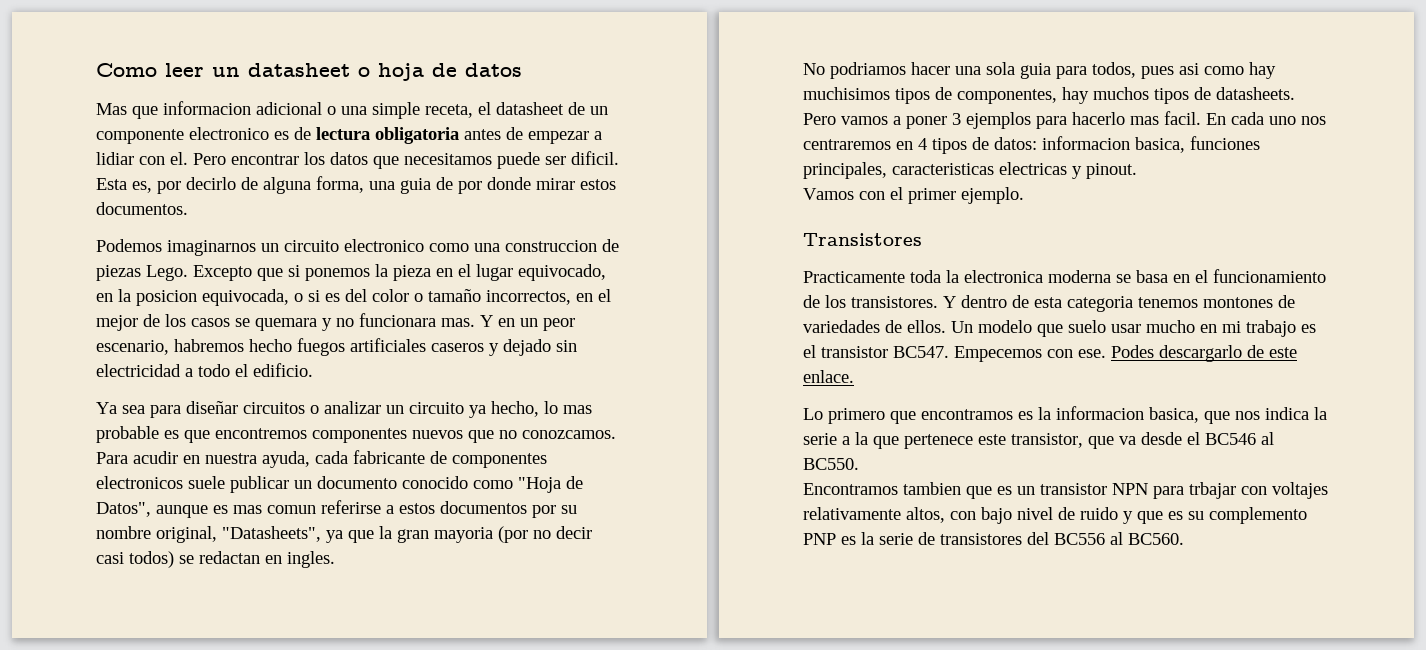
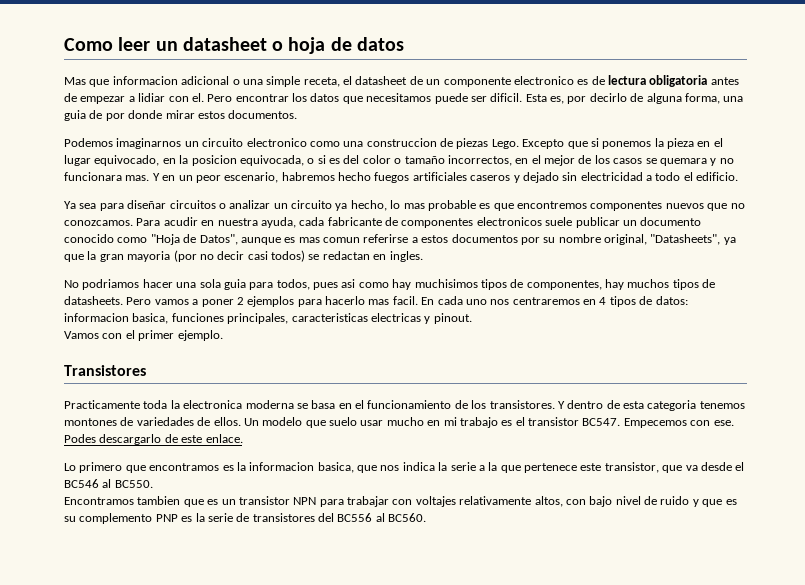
- Pero vamos a poner 3 ejemplos para hacerlo mas facil.
+ Pero vamos a poner 2 ejemplos para hacerlo mas facil.
- Encontramos tambien que es un transistor NPN para trbajar con voltajes relativamente altos, con bajo nivel de ruido y que es su complemento PNP es la serie de transistores del BC556 al BC560.
+ Encontramos tambien que es un transistor NPN para trabajar con voltajes relativamente altos, con bajo nivel de ruido y que es su complemento PNP es la serie de transistores del BC556 al BC560.

